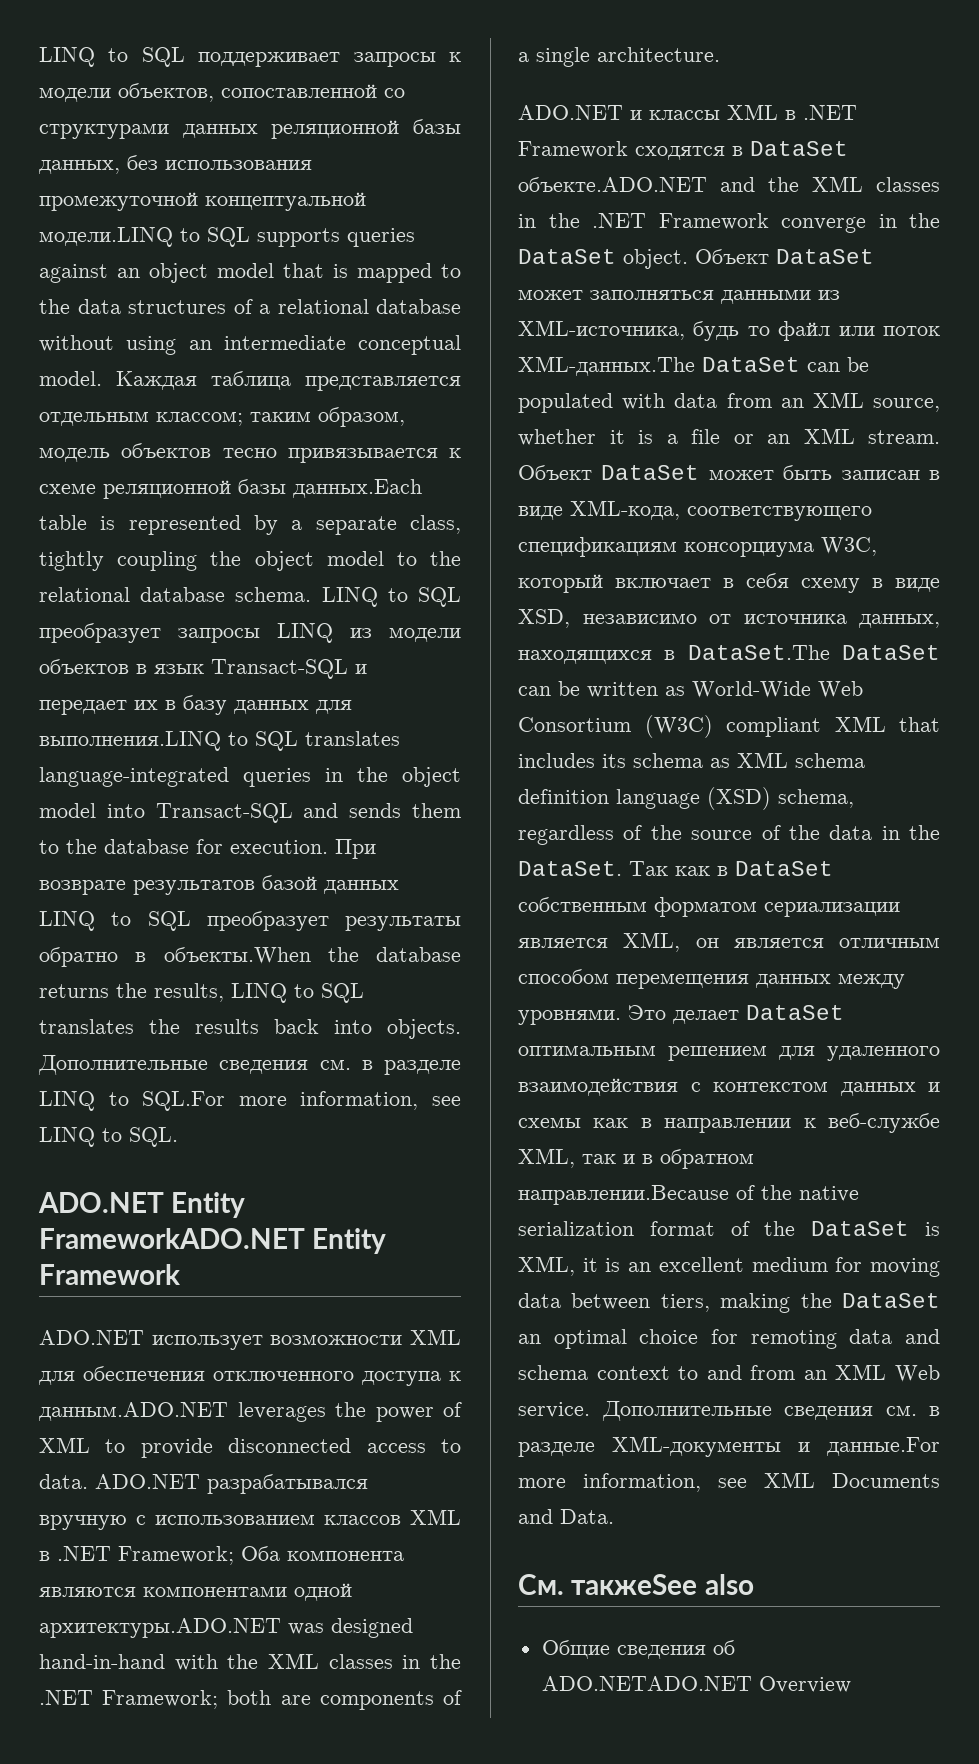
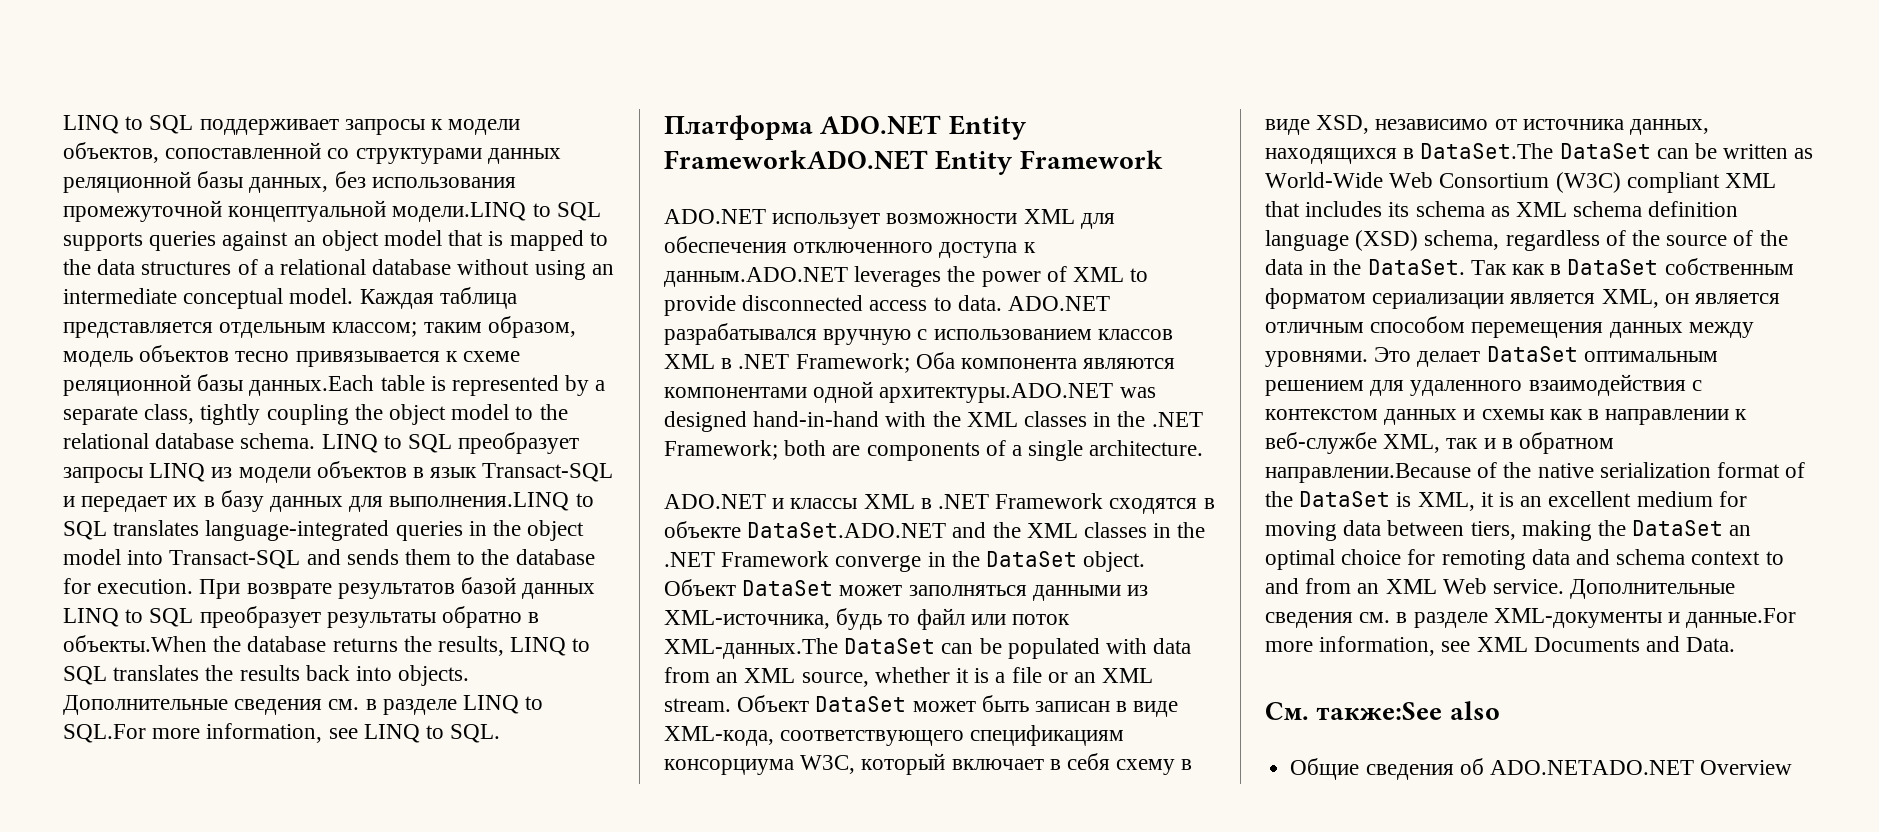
- ADO.NET Entity FrameworkADO.NET Entity Framework
+ Платформа ADO.NET Entity FrameworkADO.NET Entity Framework
- ADO.NET и классы XML в .NET Framework сходятся в DataSet объекте.ADO.NET and the XML classes in the .NET Framework converge in the DataSet object.
+ ADO.NET и классы XML в .NET Framework сходятся в объекте DataSet.ADO.NET and the XML classes in the .NET Framework converge in the DataSet object.
- См. такжеSee also
+ См. также:See also

